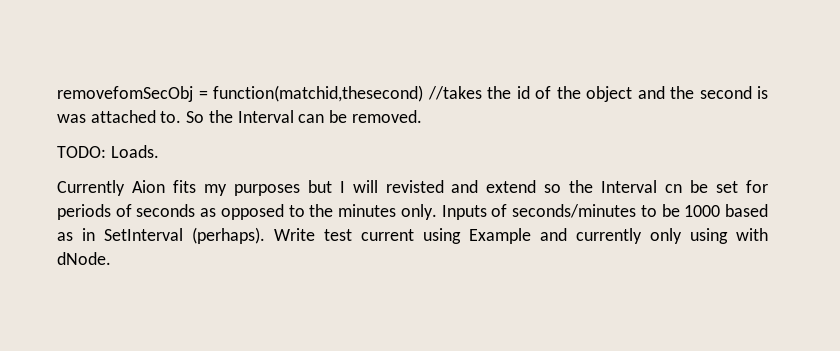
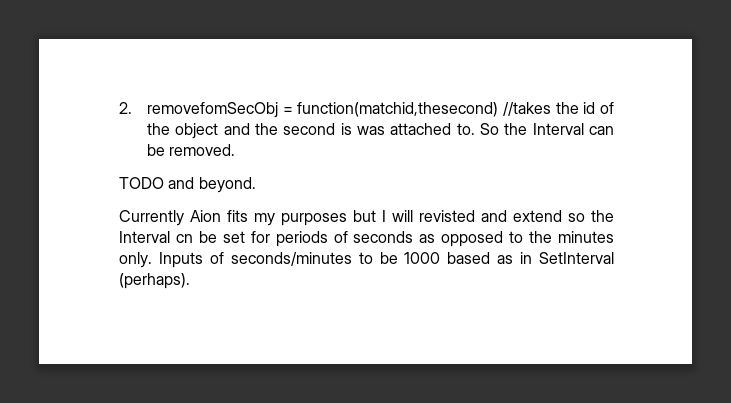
- removefomSecObj = function(matchid,thesecond) //takes the id of the object and the second is was attached to.
+ 2. removefomSecObj = function(matchid,thesecond) //takes the id of the object and the second is was attached to.
- TODO: Loads.
+ TODO and beyond.
- Write test current using Example and currently only using with dNode.

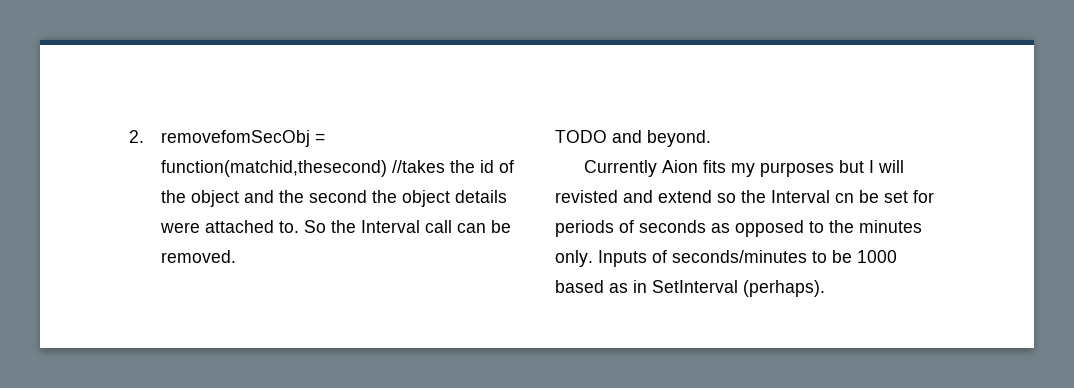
- 2. removefomSecObj = function(matchid,thesecond) //takes the id of the object and the second is was attached to.
+ 2. removefomSecObj = function(matchid,thesecond) //takes the id of the object and the second the object details were attached to.
- So the Interval can be removed.
+ So the Interval call can be removed.

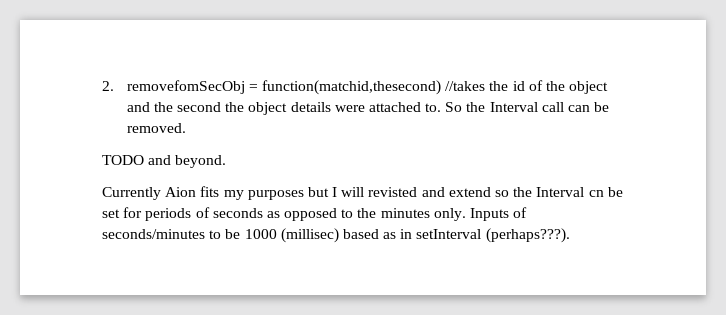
- Inputs of seconds/minutes to be 1000 based as in SetInterval (perhaps).
+ Inputs of seconds/minutes to be 1000 (millisec) based as in setInterval (perhaps???).

